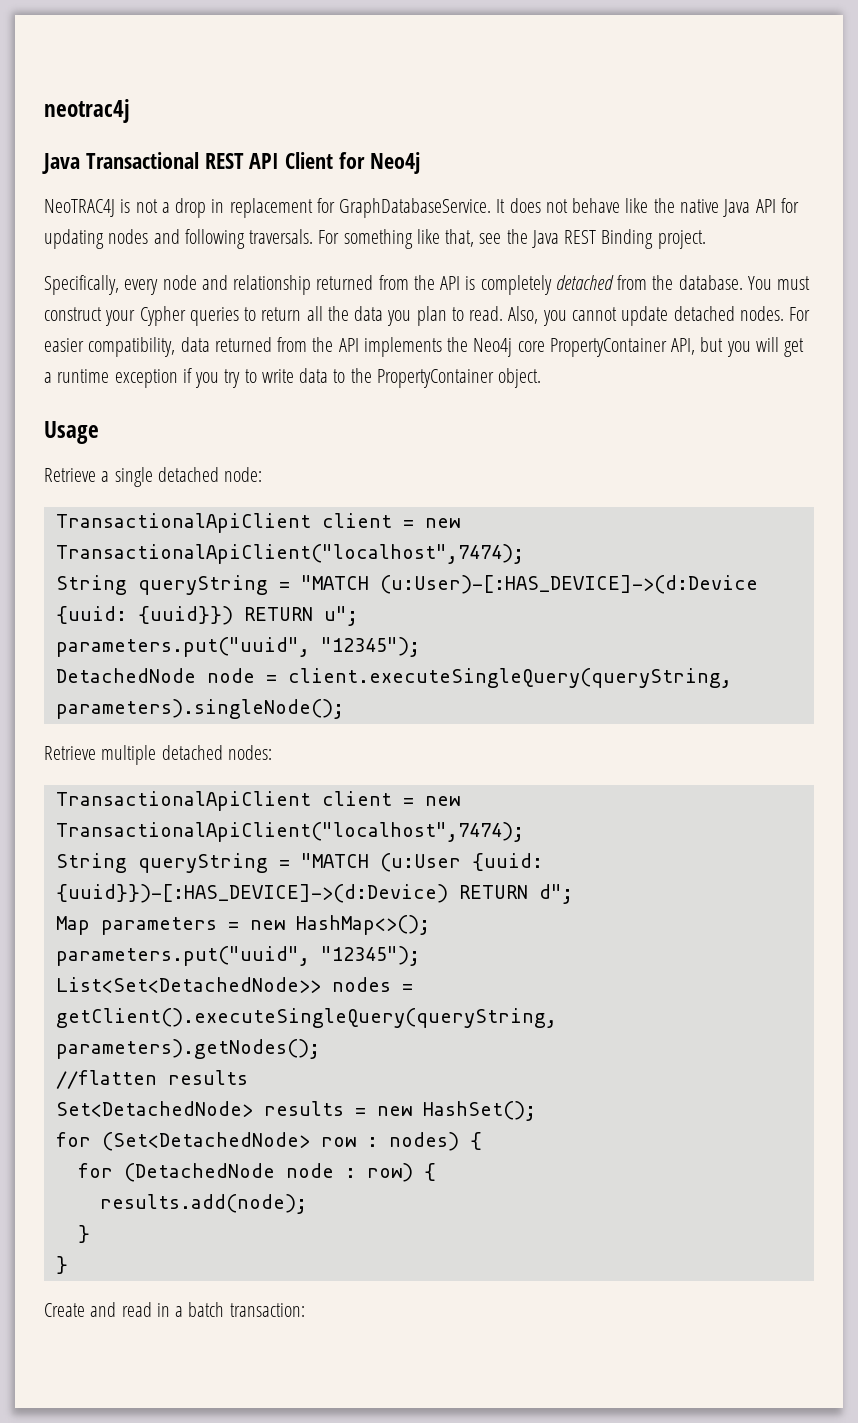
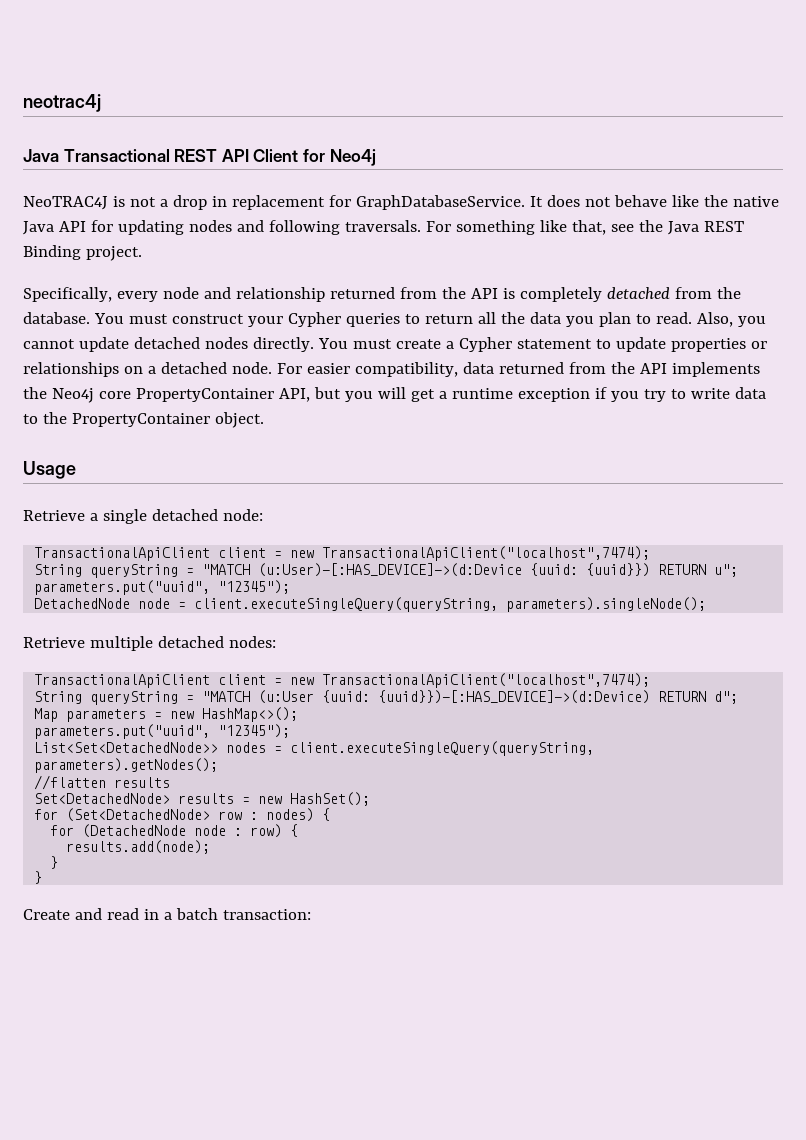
- Also, you cannot update detached nodes.
+ Also, you cannot update detached nodes directly. You must create a Cypher statement to update properties or relationships on a detached node.
- List<Set<DetachedNode>> nodes = getClient().executeSingleQuery(queryString, parameters).getNodes();
+ List<Set<DetachedNode>> nodes = client.executeSingleQuery(queryString, parameters).getNodes();

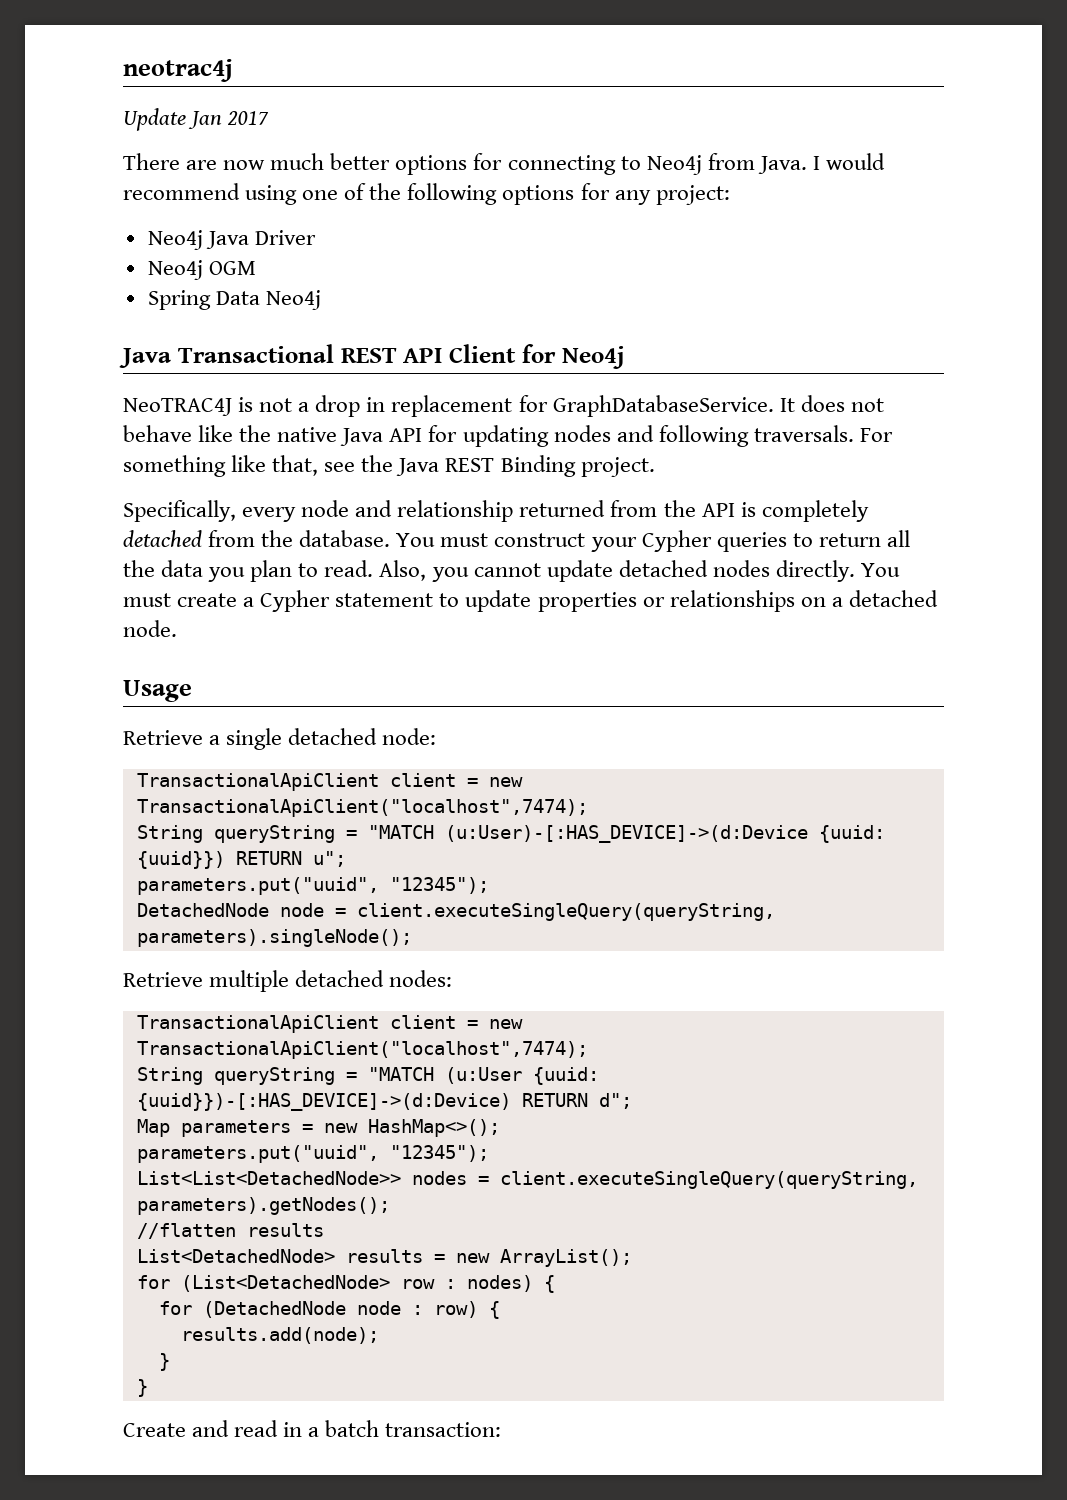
+ Update Jan 2017
+ There are now much better options for connecting to Neo4j from Java. I would recommend using one of the following options for any project:
+ Neo4j Java Driver
+ Neo4j OGM
+ Spring Data Neo4j
- For easier compatibility, data returned from the API implements the Neo4j core PropertyContainer API, but you will get a runtime exception if you try to write data to the PropertyContainer object.
- List<Set<DetachedNode>> nodes = client.executeSingleQuery(queryString, parameters).getNodes();
+ List<List<DetachedNode>> nodes = client.executeSingleQuery(queryString, parameters).getNodes();
- Set<DetachedNode> results = new HashSet();
- for (Set<DetachedNode> row : nodes) {
+ List<DetachedNode> results = new ArrayList();
+ for (List<DetachedNode> row : nodes) {

